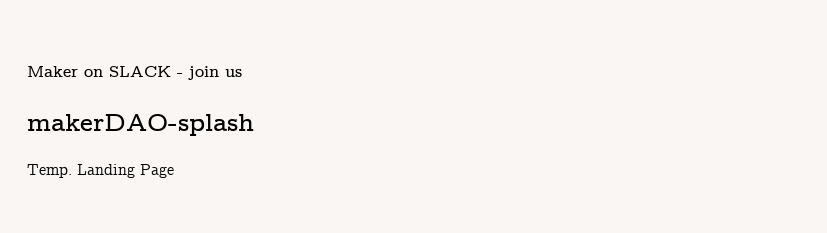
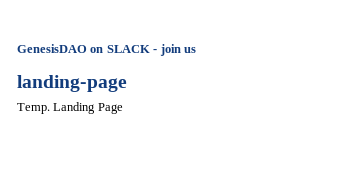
- Maker on SLACK - join us
+ GenesisDAO on SLACK - join us
- makerDAO-splash
+ landing-page

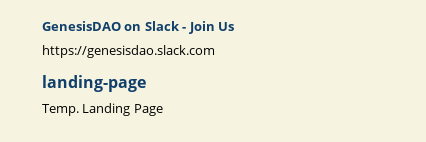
- GenesisDAO on SLACK - join us
+ GenesisDAO on Slack - Join Us
+ https://genesisdao.slack.com

